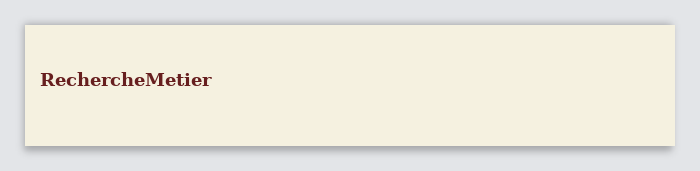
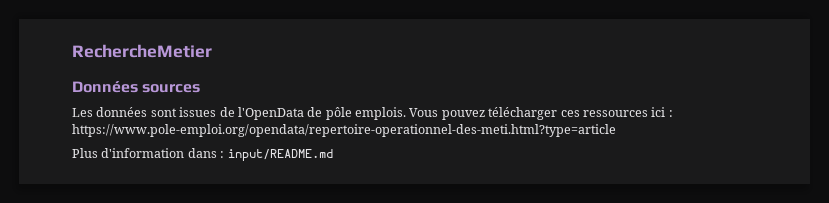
+ Données sources
+ Les données sont issues de l'OpenData de pôle emplois. Vous pouvez télécharger ces ressources ici : https://www.pole-emploi.org/opendata/repertoire-operationnel-des-meti.html?type=article
+ Plus d'information dans : input/README.md

